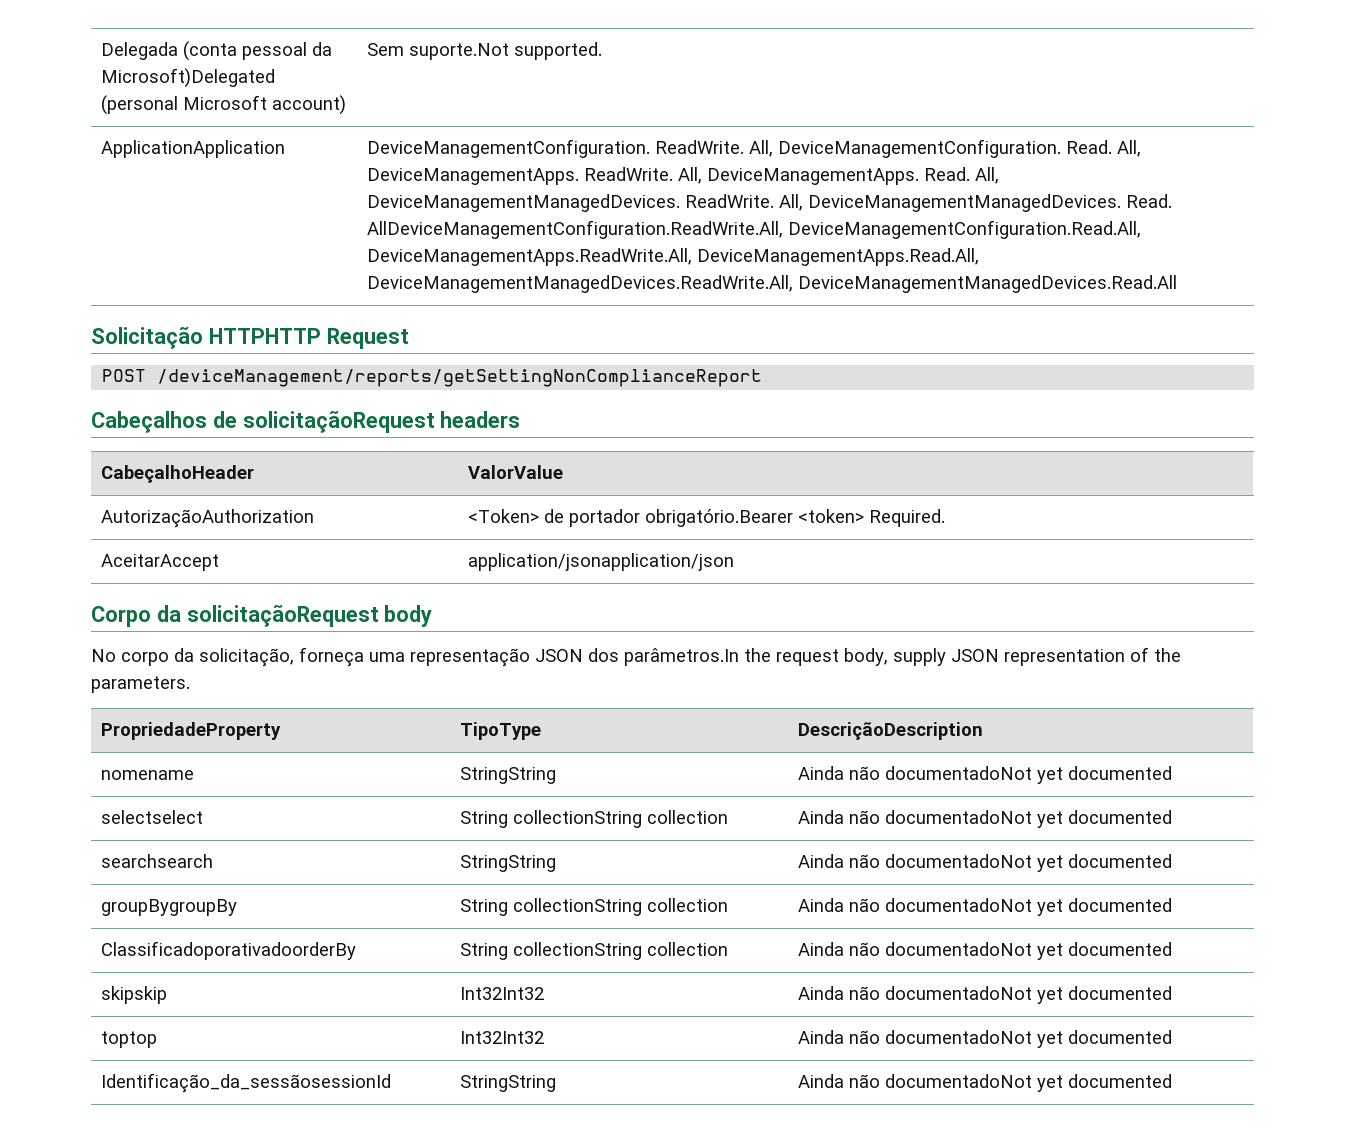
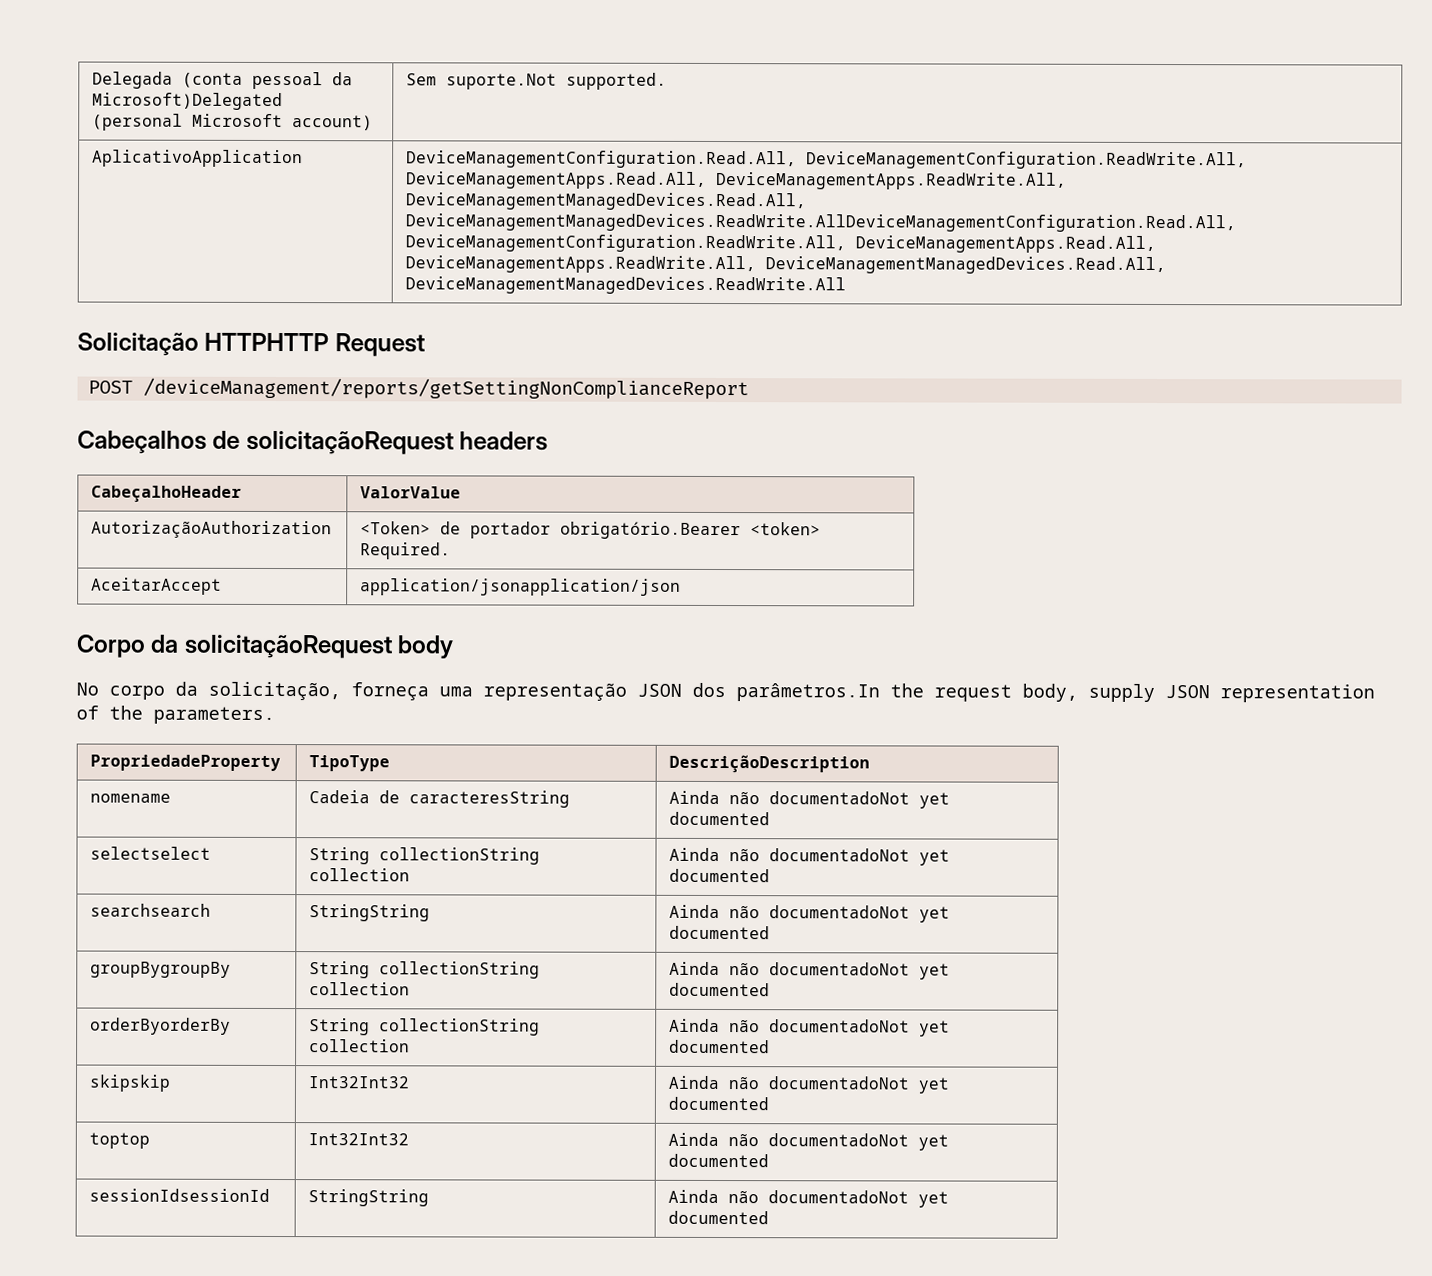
- ApplicationApplication | DeviceManagementConfiguration. ReadWrite. All, DeviceManagementConfiguration. Read. All, DeviceManagementApps. ReadWrite. All, DeviceManagementApps. Read. All, DeviceManagementManagedDevices. ReadWrite. All, DeviceManagementManagedDevices. Read. AllDeviceManagementConfiguration.ReadWrite.All, DeviceManagementConfiguration.Read.All, DeviceManagementApps.ReadWrite.All, DeviceManagementApps.Read.All, DeviceManagementManagedDevices.ReadWrite.All, DeviceManagementManagedDevices.Read.All
+ AplicativoApplication | DeviceManagementConfiguration.Read.All, DeviceManagementConfiguration.ReadWrite.All, DeviceManagementApps.Read.All, DeviceManagementApps.ReadWrite.All, DeviceManagementManagedDevices.Read.All, DeviceManagementManagedDevices.ReadWrite.AllDeviceManagementConfiguration.Read.All, DeviceManagementConfiguration.ReadWrite.All, DeviceManagementApps.Read.All, DeviceManagementApps.ReadWrite.All, DeviceManagementManagedDevices.Read.All, DeviceManagementManagedDevices.ReadWrite.All
- nomename | StringString | Ainda não documentadoNot yet documented
+ nomename | Cadeia de caracteresString | Ainda não documentadoNot yet documented
- ClassificadoporativadoorderBy | String collectionString collection | Ainda não documentadoNot yet documented
+ orderByorderBy | String collectionString collection | Ainda não documentadoNot yet documented
- Identificação_da_sessãosessionId | StringString | Ainda não documentadoNot yet documented
+ sessionIdsessionId | StringString | Ainda não documentadoNot yet documented

